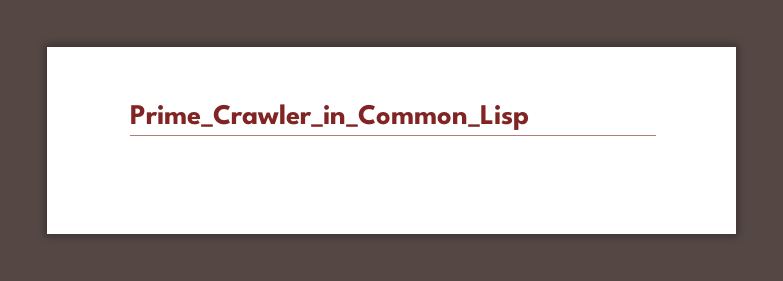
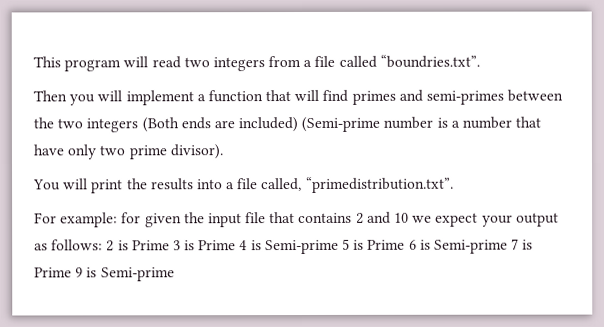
- Prime_Crawler_in_Common_Lisp
+ This program will read two integers from a file called “boundries.txt”.
+ Then you will implement a function that will find primes and semi-primes between the two integers (Both ends are included) (Semi-prime number is a number that have only two prime divisor).
+ You will print the results into a file called, “primedistribution.txt”.
+ For example: for given the input file that contains 2 and 10 we expect your output as follows: 2 is Prime 3 is Prime 4 is Semi-prime 5 is Prime 6 is Semi-prime 7 is Prime 9 is Semi-prime

